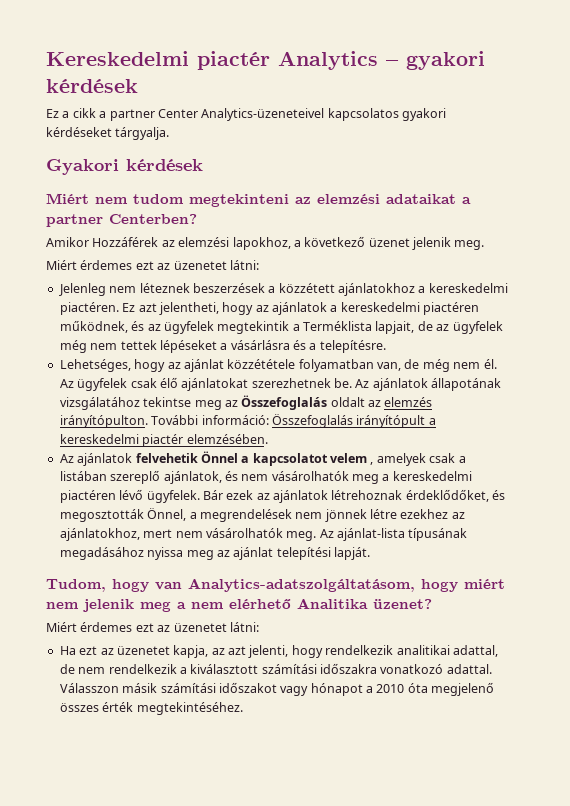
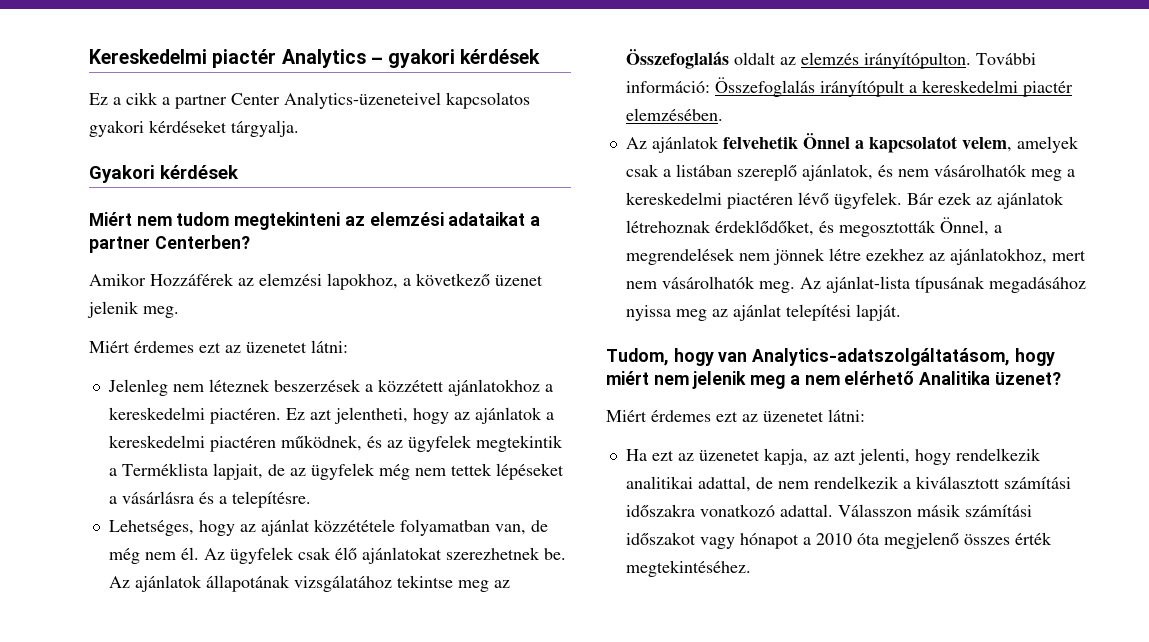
- Az ajánlatok felvehetik Önnel a kapcsolatot velem , amelyek csak a listában szereplő ajánlatok, és nem vásárolhatók meg a kereskedelmi piactéren lévő ügyfelek.
+ Az ajánlatok felvehetik Önnel a kapcsolatot velem, amelyek csak a listában szereplő ajánlatok, és nem vásárolhatók meg a kereskedelmi piactéren lévő ügyfelek.

